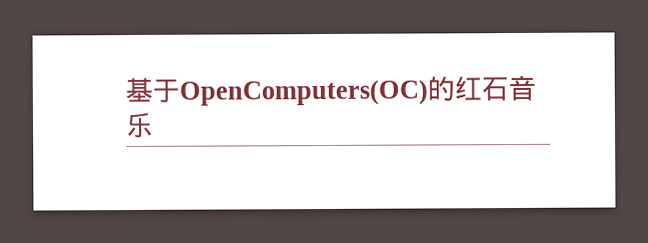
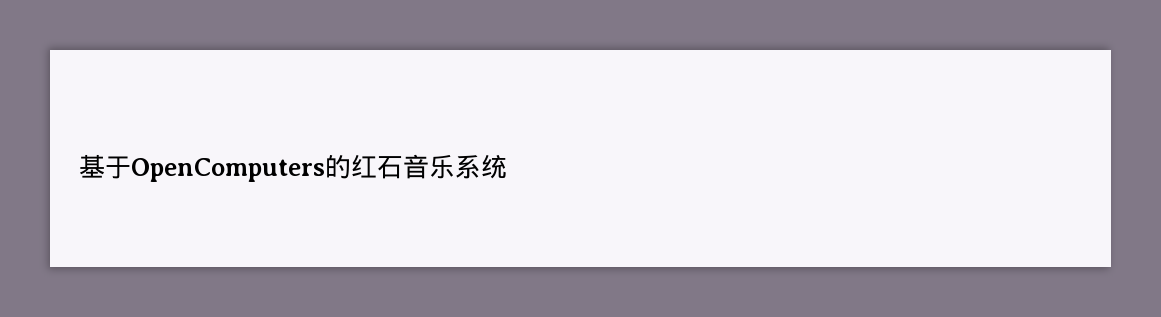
- 基于OpenComputers(OC)的红石音乐
+ 基于OpenComputers的红石音乐系统

